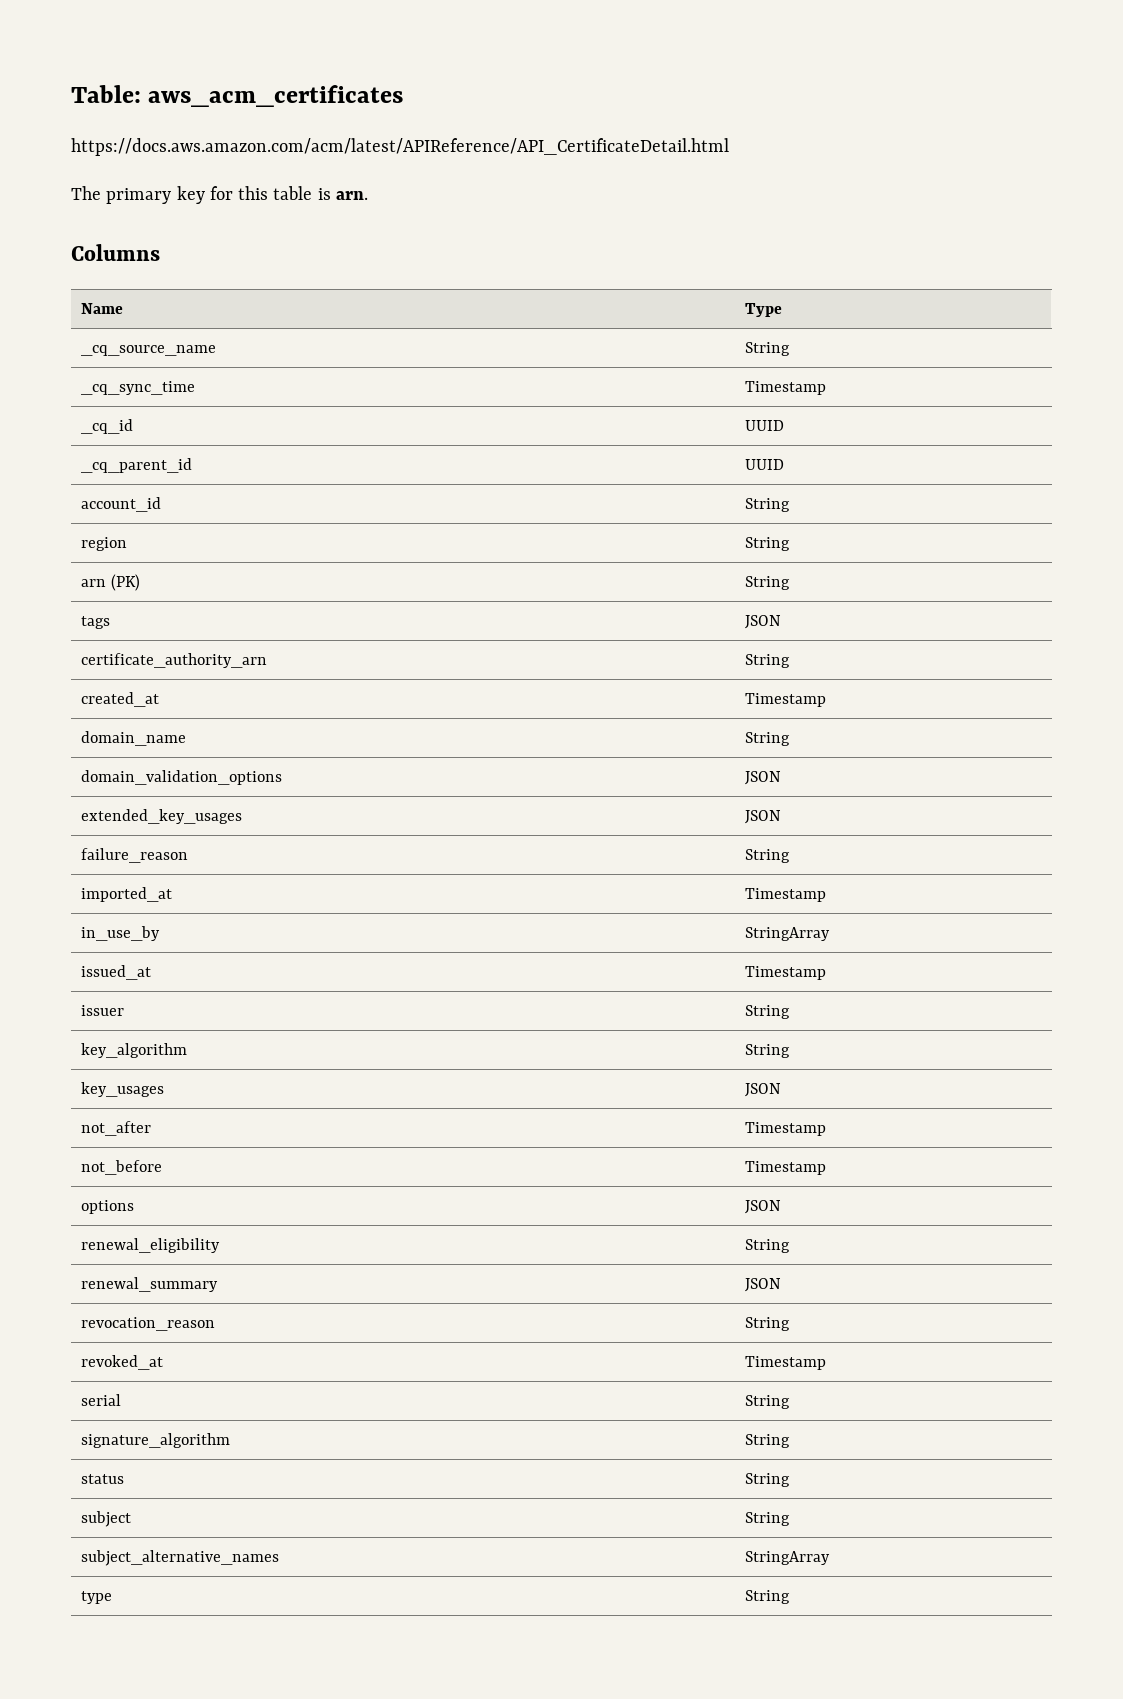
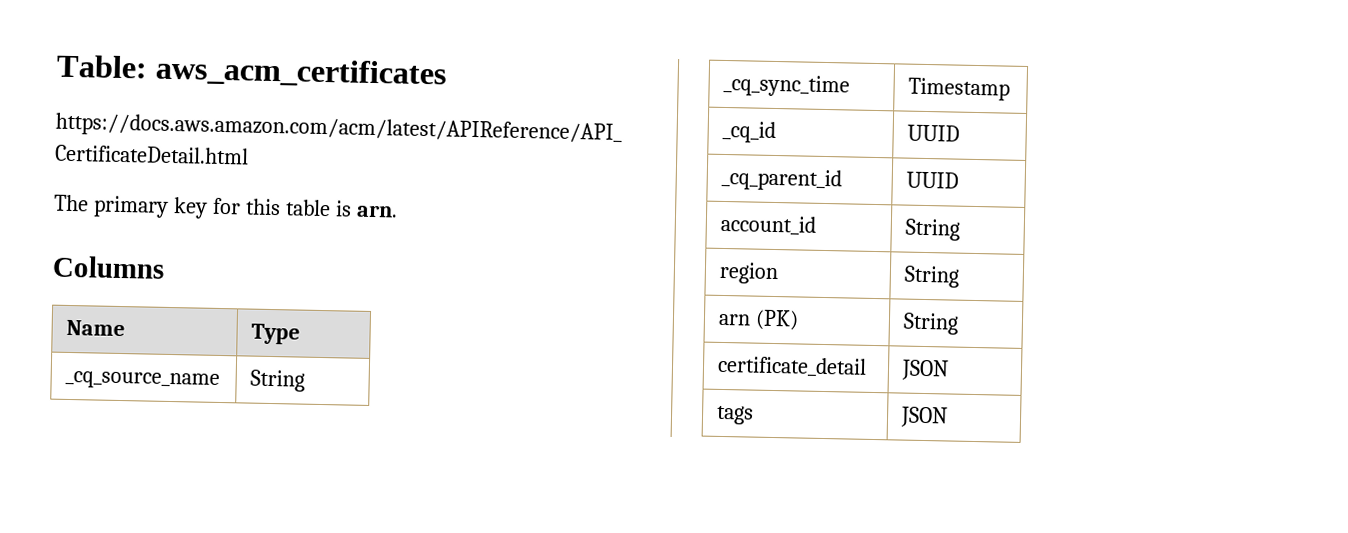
+ certificate_detail | JSON
- certificate_authority_arn | String
- created_at | Timestamp
- domain_name | String
- domain_validation_options | JSON
- extended_key_usages | JSON
- failure_reason | String
- imported_at | Timestamp
- in_use_by | StringArray
- issued_at | Timestamp
- issuer | String
- key_algorithm | String
- key_usages | JSON
- not_after | Timestamp
- not_before | Timestamp
- options | JSON
- renewal_eligibility | String
- renewal_summary | JSON
- revocation_reason | String
- revoked_at | Timestamp
- serial | String
- signature_algorithm | String
- status | String
- subject | String
- subject_alternative_names | StringArray
- type | String

